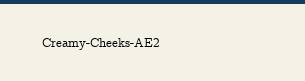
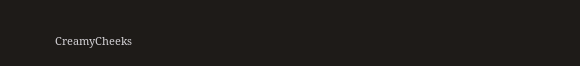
- Creamy-Cheeks-AE2
+ CreamyCheeks

